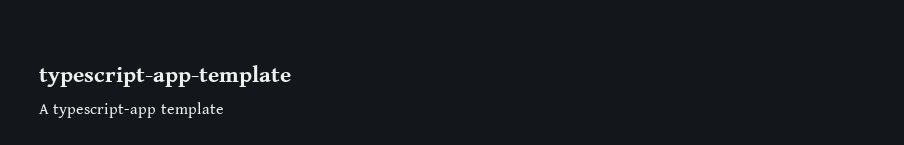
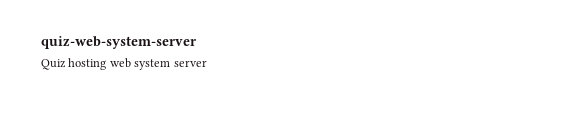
- typescript-app-template
- A typescript-app template
+ quiz-web-system-server
+ Quiz hosting web system server

